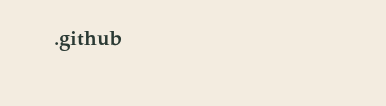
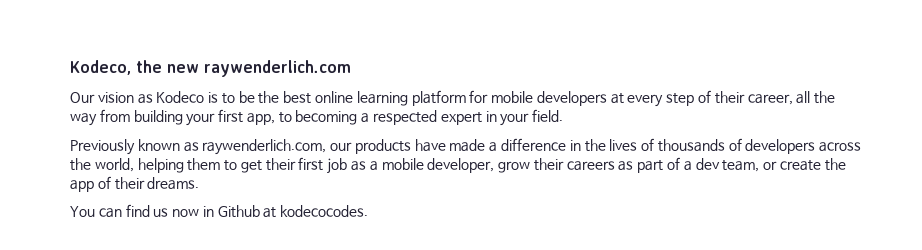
- .github
+ Kodeco, the new raywenderlich.com
+ Our vision as Kodeco is to be the best online learning platform for mobile developers at every step of their career, all the way from building your first app, to becoming a respected expert in your field.
+ Previously known as raywenderlich.com, our products have made a difference in the lives of thousands of developers across the world, helping them to get their first job as a mobile developer, grow their careers as part of a dev team, or create the app of their dreams.
+ You can find us now in Github at kodecocodes.

